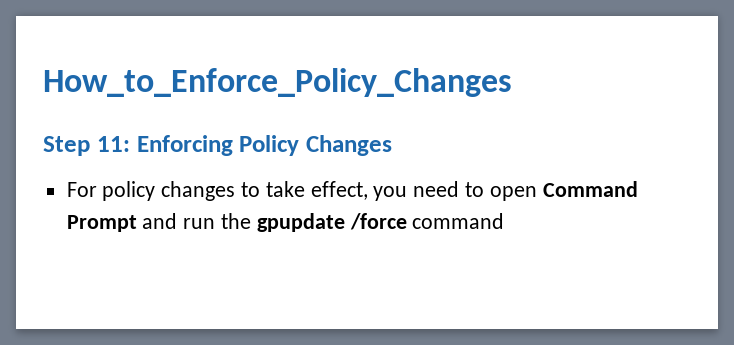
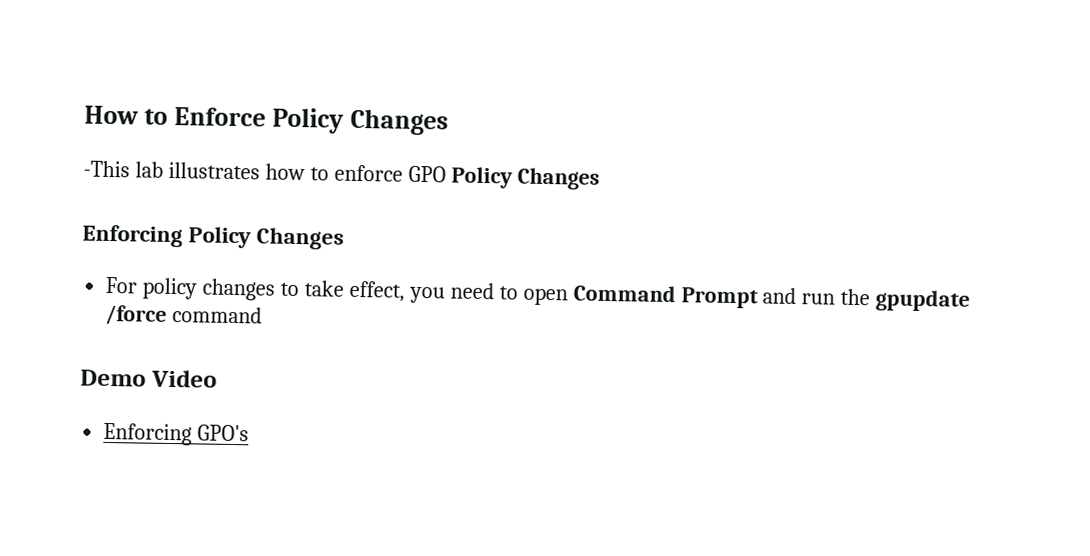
- How_to_Enforce_Policy_Changes
- Step 11: Enforcing Policy Changes
+ How to Enforce Policy Changes
+ -This lab illustrates how to enforce GPO Policy Changes
+ Enforcing Policy Changes
+ Demo Video
+ Enforcing GPO's

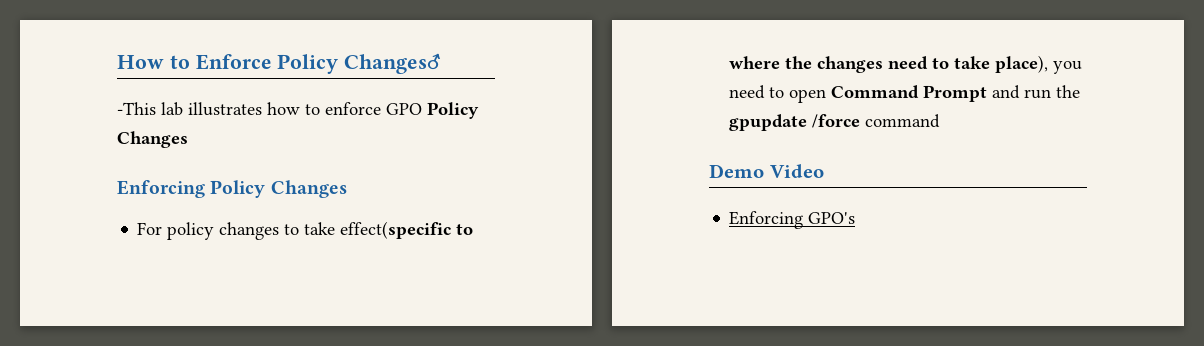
- How to Enforce Policy Changes
+ How to Enforce Policy Changes♂
- For policy changes to take effect, you need to open Command Prompt and run the gpupdate /force command
+ For policy changes to take effect(specific to where the changes need to take place), you need to open Command Prompt and run the gpupdate /force command

